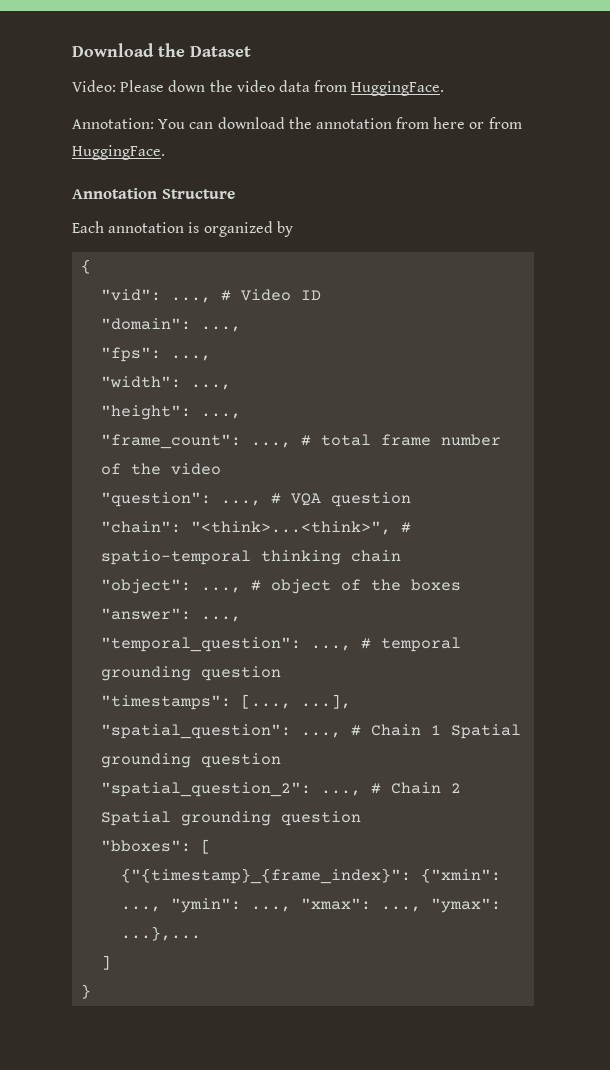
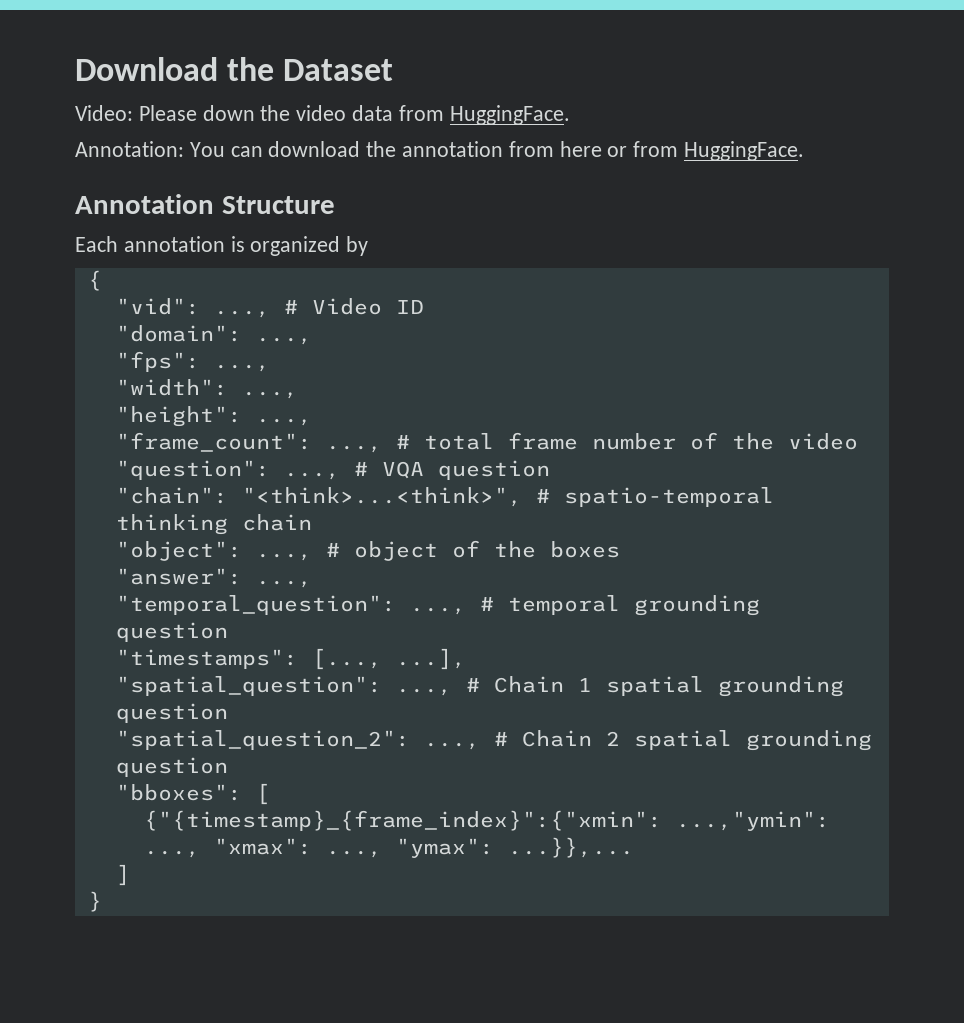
- "spatial_question": ..., # Chain 1 Spatial grounding question
+ "spatial_question": ..., # Chain 1 spatial grounding question
- "spatial_question_2": ..., # Chain 2 Spatial grounding question
+ "spatial_question_2": ..., # Chain 2 spatial grounding question
- {"{timestamp}_{frame_index}": {"xmin": ..., "ymin": ..., "xmax": ..., "ymax": ...},...
+ {"{timestamp}_{frame_index}":{"xmin": ...,"ymin": ..., "xmax": ..., "ymax": ...}},...

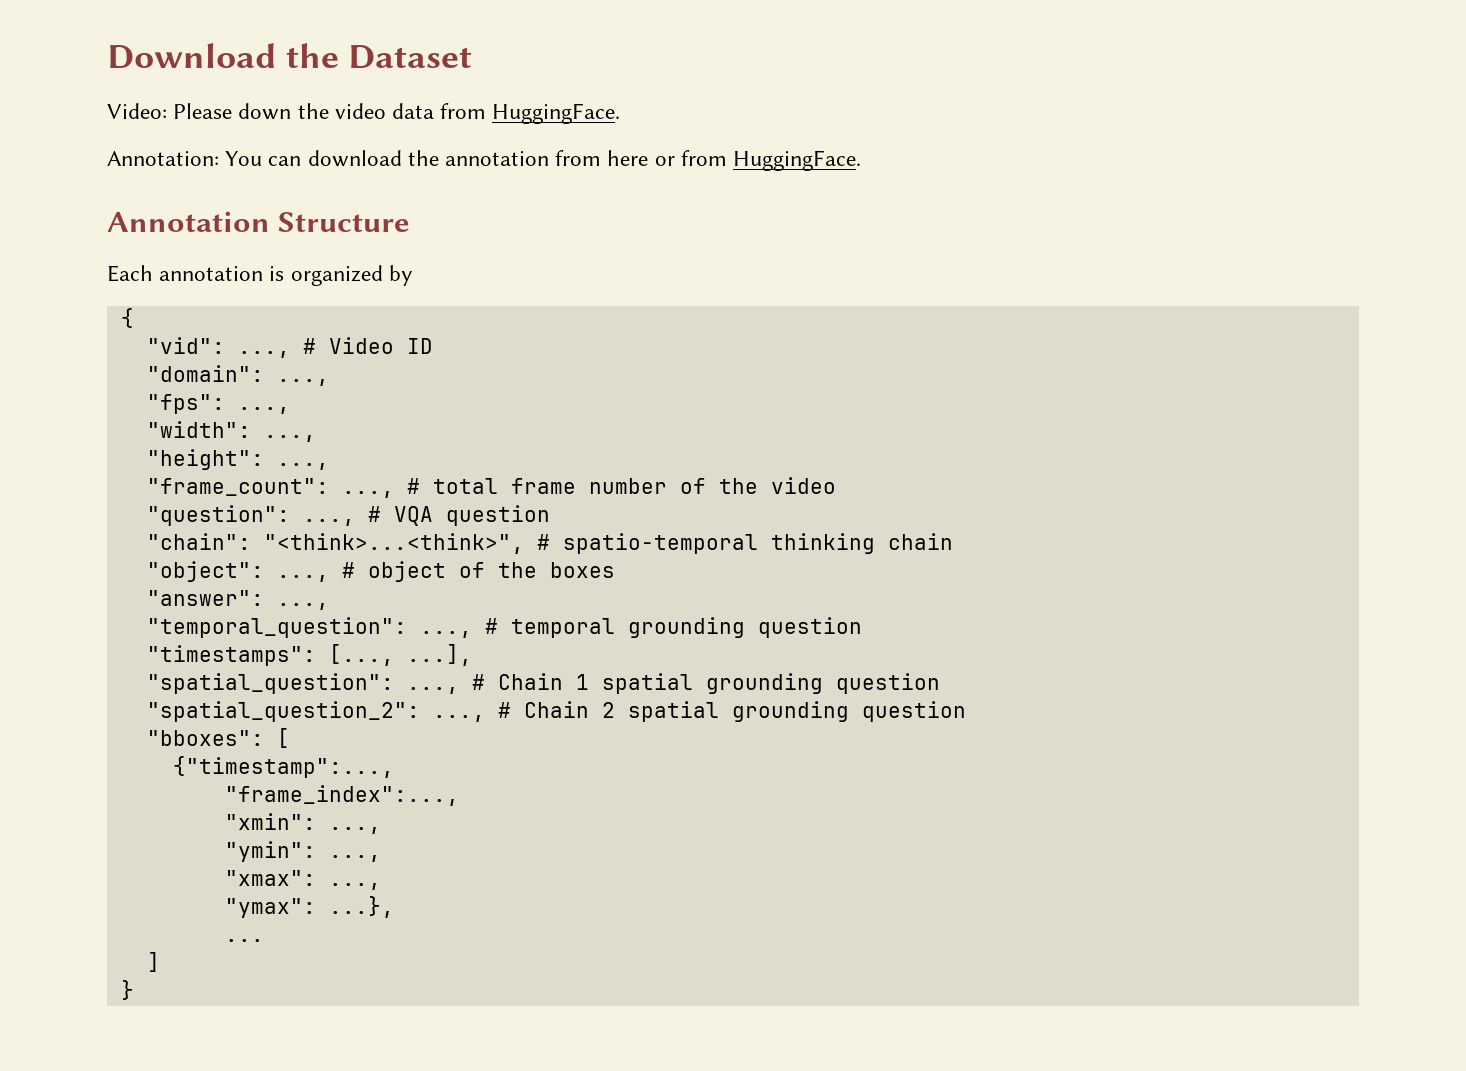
- {"{timestamp}_{frame_index}":{"xmin": ...,"ymin": ..., "xmax": ..., "ymax": ...}},...
+ {"timestamp":...,
+ "frame_index":...,
+ "xmin": ...,
+ "ymin": ...,
+ "xmax": ...,
+ "ymax": ...},
+ ...

